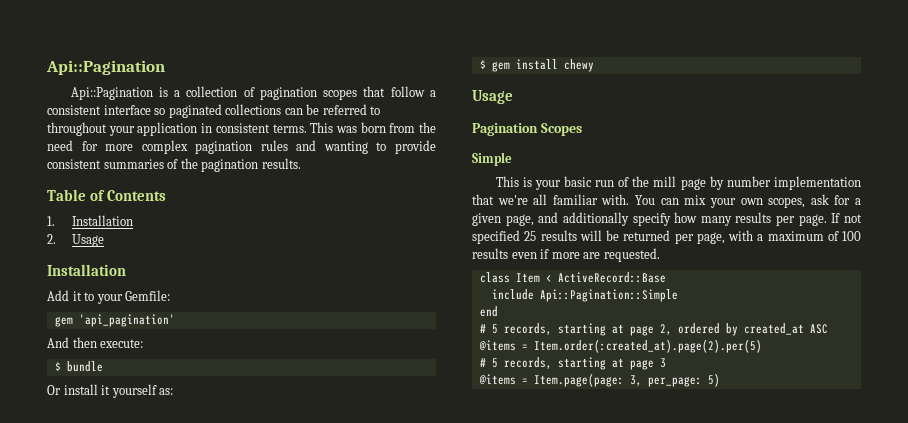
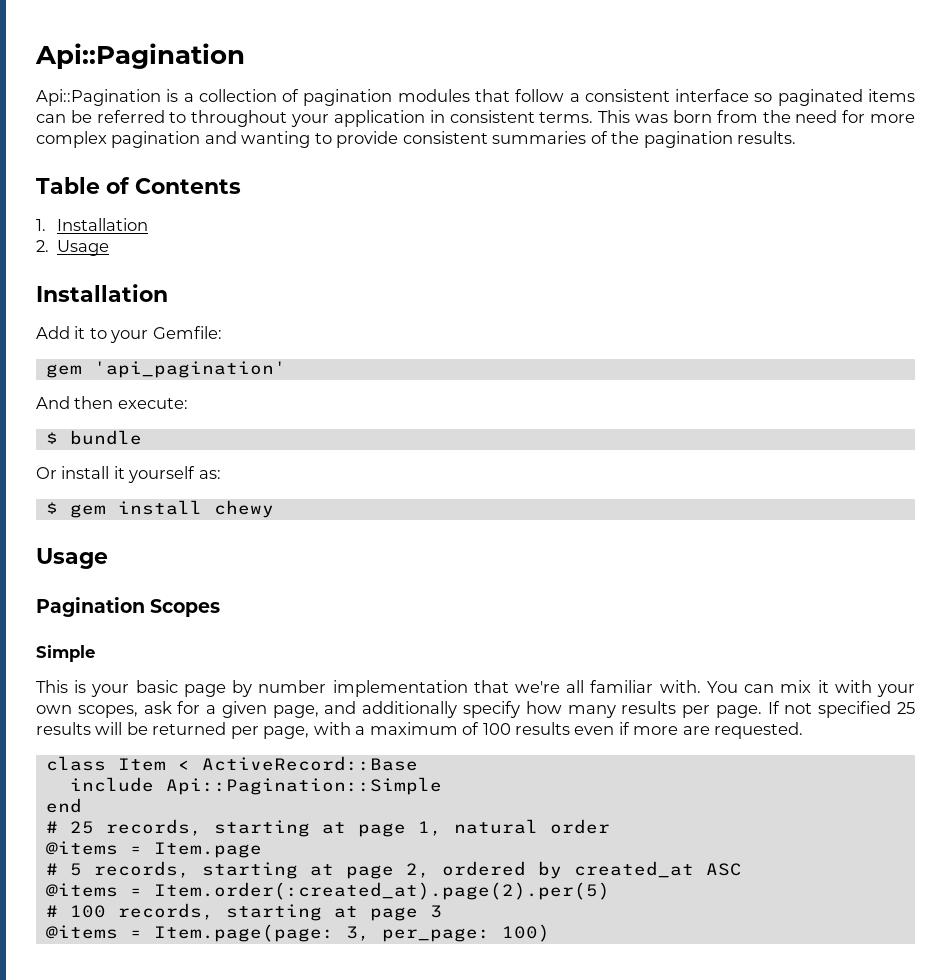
- Api::Pagination is a collection of pagination scopes that follow a consistent interface so paginated collections can be referred to throughout your application in consistent terms.
+ Api::Pagination is a collection of pagination modules that follow a consistent interface so paginated items can be referred to throughout your application in consistent terms.
- This was born from the need for more complex pagination rules and wanting to provide consistent summaries of the pagination results.
+ This was born from the need for more complex pagination and wanting to provide consistent summaries of the pagination results.
- This is your basic run of the mill page by number implementation that we're all familiar with.
+ This is your basic page by number implementation that we're all familiar with.
- You can mix your own scopes, ask for a given page, and additionally specify how many results per page.
+ You can mix it with your own scopes, ask for a given page, and additionally specify how many results per page.
+ # 25 records, starting at page 1, natural order
+ @items = Item.page
- # 5 records, starting at page 3
+ # 100 records, starting at page 3
- @items = Item.page(page: 3, per_page: 5)
+ @items = Item.page(page: 3, per_page: 100)

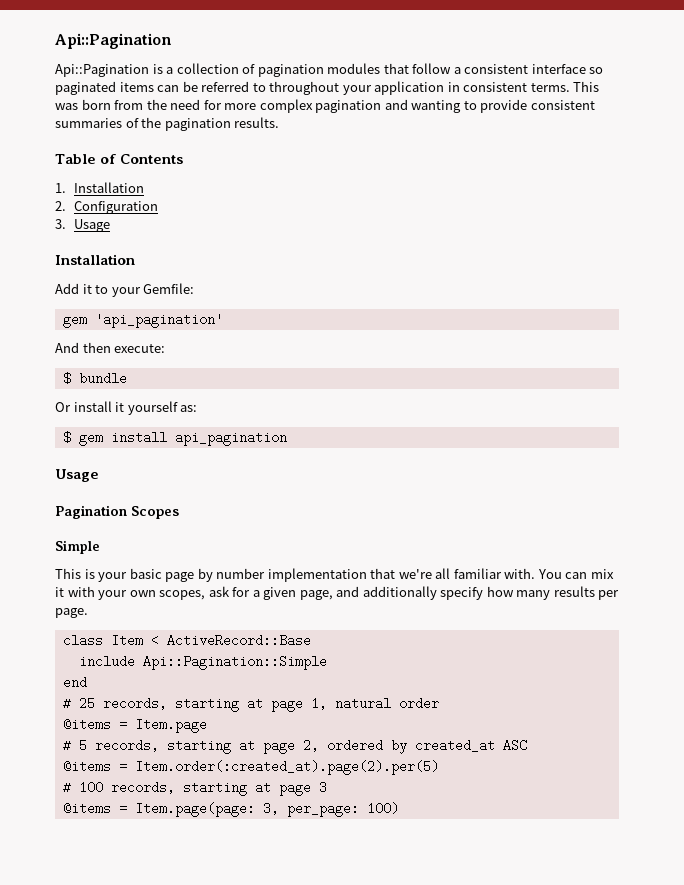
- 2. Usage
+ 2. Configuration
+ 3. Usage
- $ gem install chewy
+ $ gem install api_pagination
- If not specified 25 results will be returned per page, with a maximum of 100 results even if more are requested.

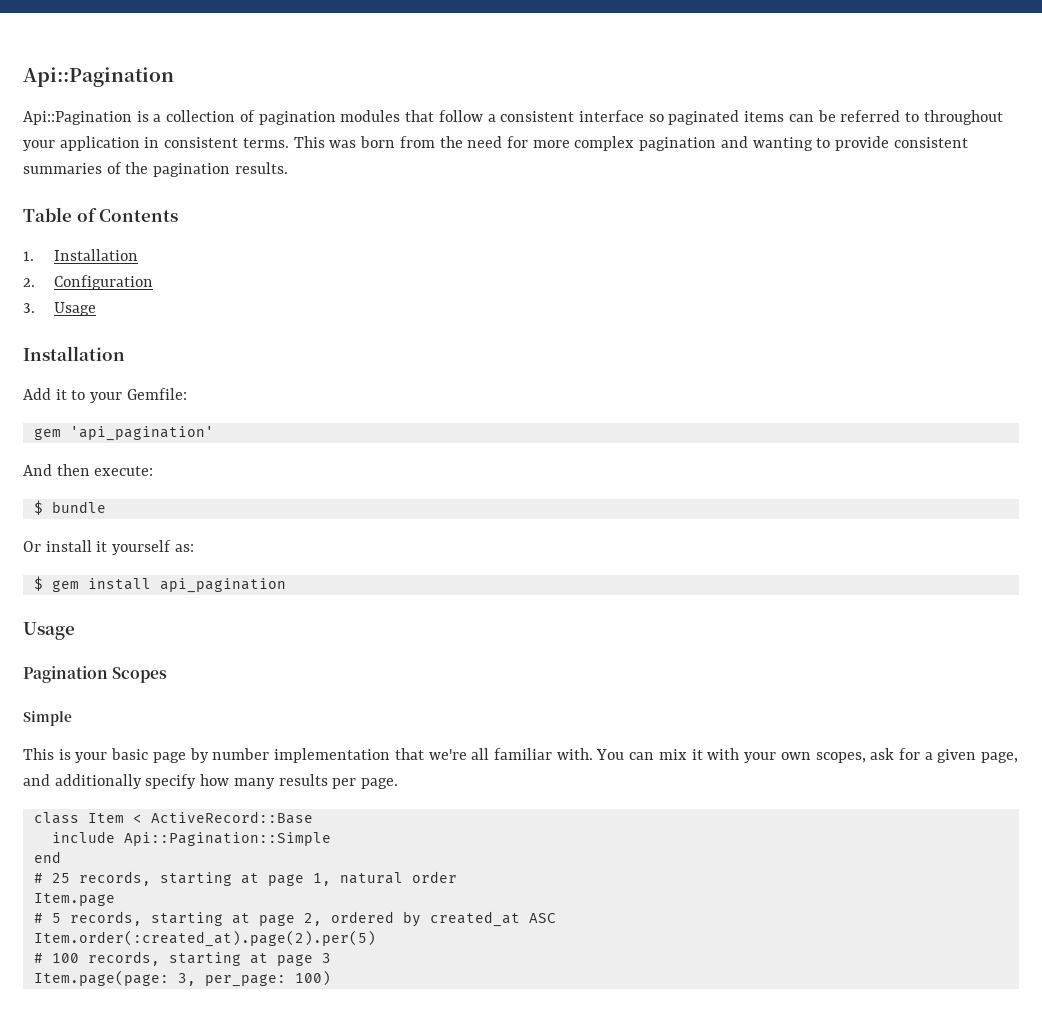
- @items = Item.page
+ Item.page
- @items = Item.order(:created_at).page(2).per(5)
+ Item.order(:created_at).page(2).per(5)
- @items = Item.page(page: 3, per_page: 100)
+ Item.page(page: 3, per_page: 100)

